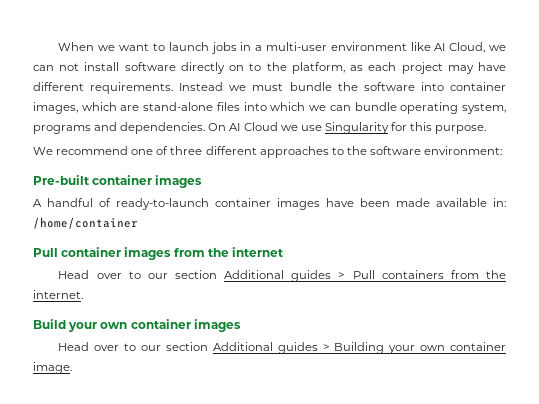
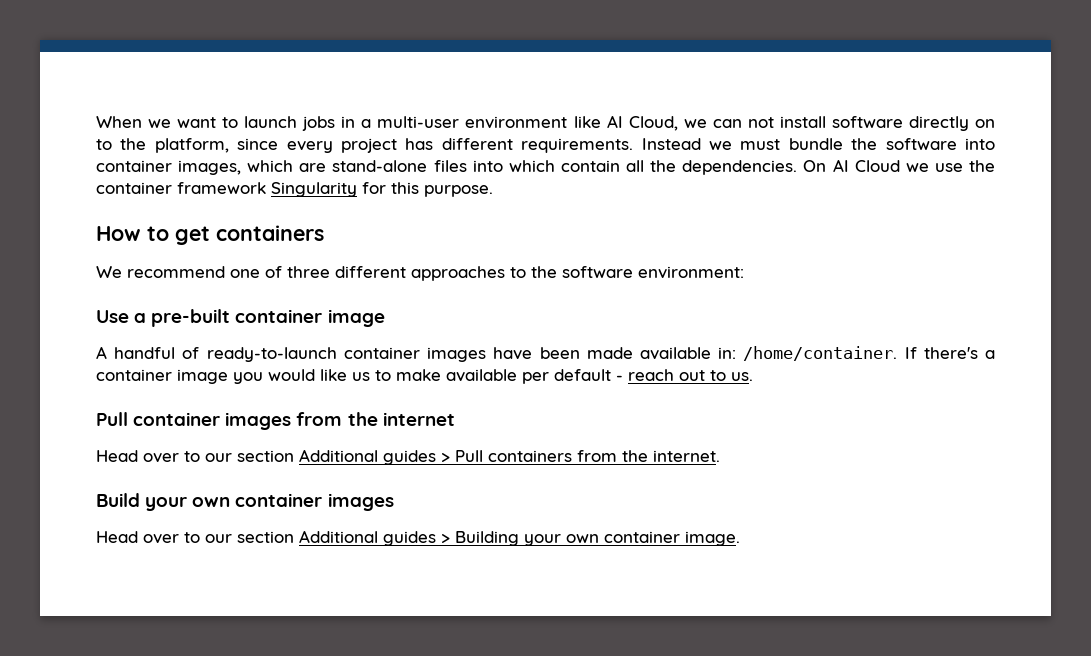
- When we want to launch jobs in a multi-user environment like AI Cloud, we can not install software directly on to the platform, as each project may have different requirements.
+ When we want to launch jobs in a multi-user environment like AI Cloud, we can not install software directly on to the platform, since every project has different requirements.
- Instead we must bundle the software into container images, which are stand-alone files into which we can bundle operating system, programs and dependencies.
+ Instead we must bundle the software into container images, which are stand-alone files into which contain all the dependencies.
- On AI Cloud we use Singularity for this purpose.
+ On AI Cloud we use the container framework Singularity for this purpose.
+ How to get containers
- Pre-built container images
+ Use a pre-built container image
- A handful of ready-to-launch container images have been made available in: /home/container
+ A handful of ready-to-launch container images have been made available in: /home/container. If there's a container image you would like us to make available per default - reach out to us.

